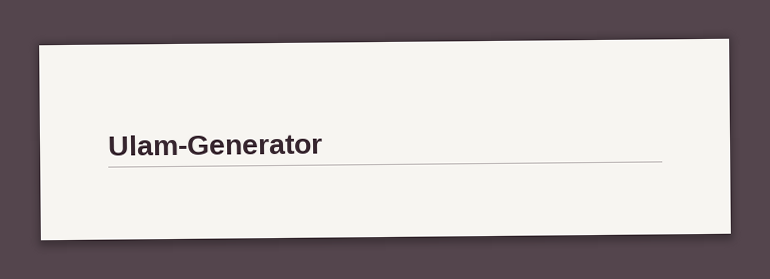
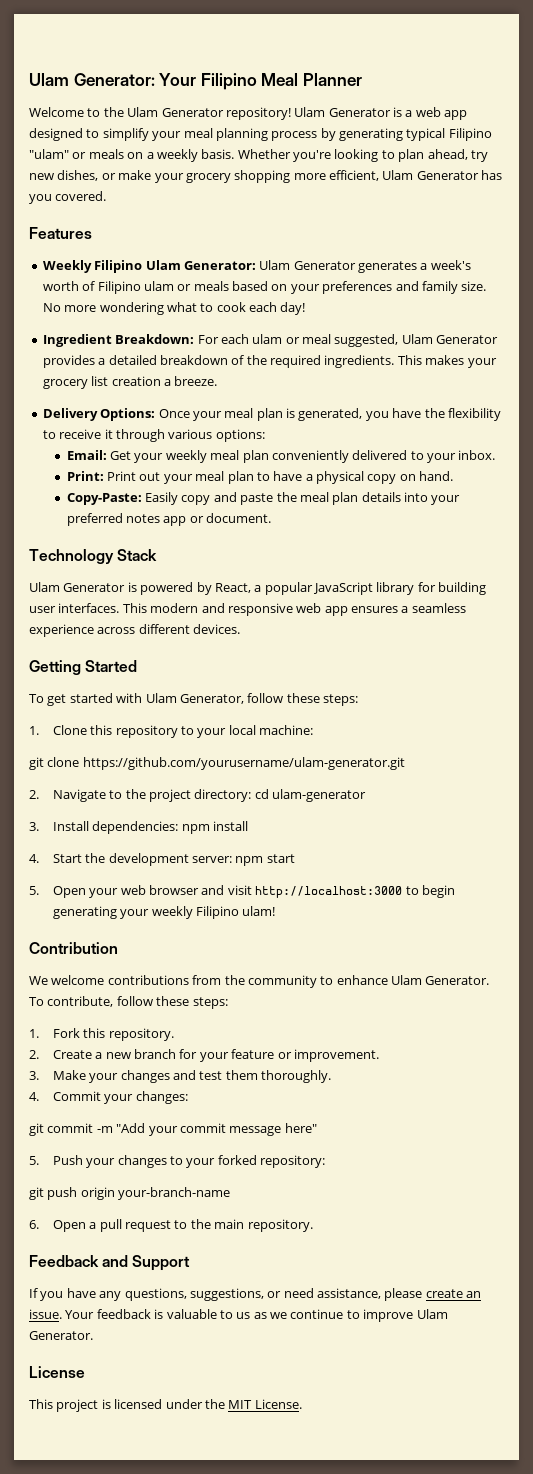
- Ulam-Generator
+ Ulam Generator: Your Filipino Meal Planner
+ Welcome to the Ulam Generator repository! Ulam Generator is a web app designed to simplify your meal planning process by generating typical Filipino "ulam" or meals on a weekly basis. Whether you're looking to plan ahead, try new dishes, or make your grocery shopping more efficient, Ulam Generator has you covered.
+ Features
+ Weekly Filipino Ulam Generator: Ulam Generator generates a week's worth of Filipino ulam or meals based on your preferences and family size. No more wondering what to cook each day!
+ Ingredient Breakdown: For each ulam or meal suggested, Ulam Generator provides a detailed breakdown of the required ingredients. This makes your grocery list creation a breeze.
+ Delivery Options: Once your meal plan is generated, you have the flexibility to receive it through various options:
+ Email: Get your weekly meal plan conveniently delivered to your inbox.
+ Print: Print out your meal plan to have a physical copy on hand.
+ Copy-Paste: Easily copy and paste the meal plan details into your preferred notes app or document.
+ Technology Stack
+ Ulam Generator is powered by React, a popular JavaScript library for building user interfaces. This modern and responsive web app ensures a seamless experience across different devices.
+ Getting Started
+ To get started with Ulam Generator, follow these steps:
+ 1. Clone this repository to your local machine:
+ git clone https://github.com/yourusername/ulam-generator.git
+ 2. Navigate to the project directory: cd ulam-generator
+ 3. Install dependencies: npm install
+ 4. Start the development server: npm start
+ 5. Open your web browser and visit http://localhost:3000 to begin generating your weekly Filipino ulam!
+ Contribution
+ We welcome contributions from the community to enhance Ulam Generator. To contribute, follow these steps:
+ 1. Fork this repository.
+ 2. Create a new branch for your feature or improvement.
+ 3. Make your changes and test them thoroughly.
+ 4. Commit your changes:
+ git commit -m "Add your commit message here"
+ 5. Push your changes to your forked repository:
+ git push origin your-branch-name
+ 6. Open a pull request to the main repository.
+ Feedback and Support
+ If you have any questions, suggestions, or need assistance, please create an issue. Your feedback is valuable to us as we continue to improve Ulam Generator.
+ License
+ This project is licensed under the MIT License.

